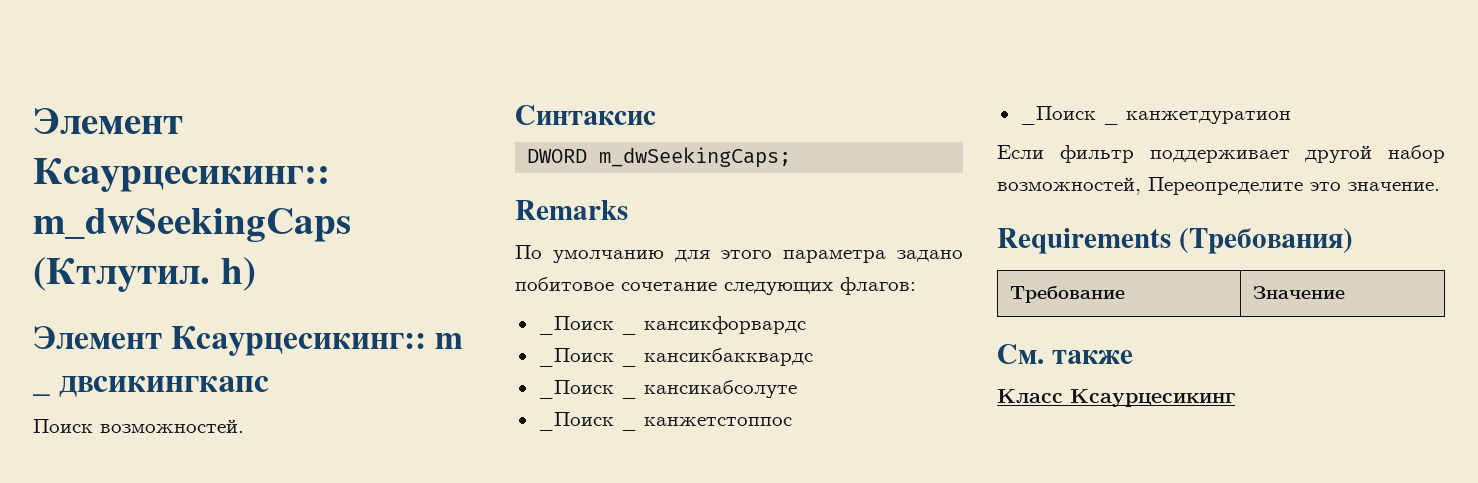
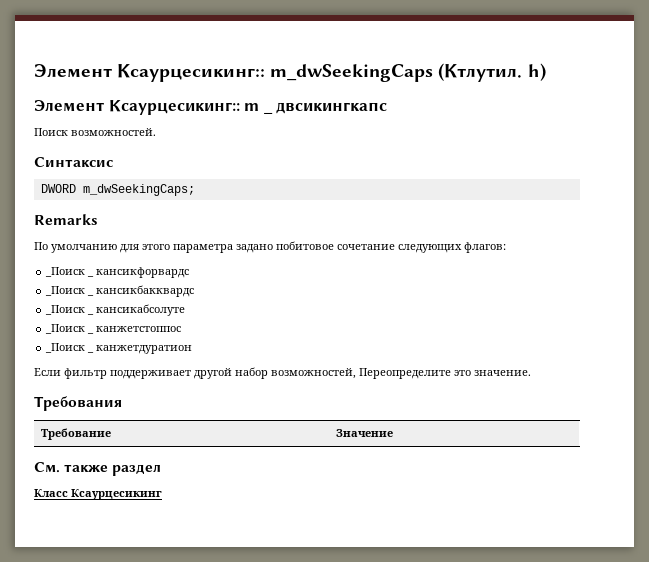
- Requirements (Требования)
+ Требования
- См. также
+ См. также раздел

